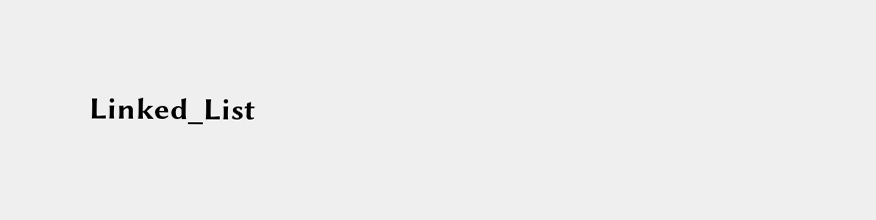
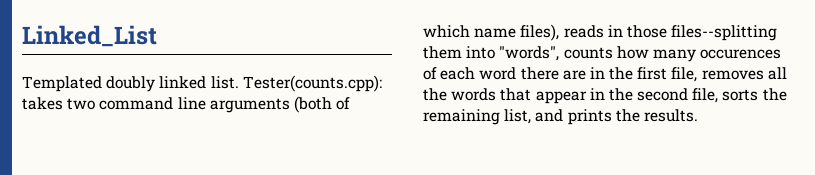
+ Templated doubly linked list. Tester(counts.cpp): takes two command line arguments (both of which name files), reads in those files--splitting them into "words", counts how many occurences of each word there are in the first file, removes all the words that appear in the second file, sorts the remaining list, and prints the results.

